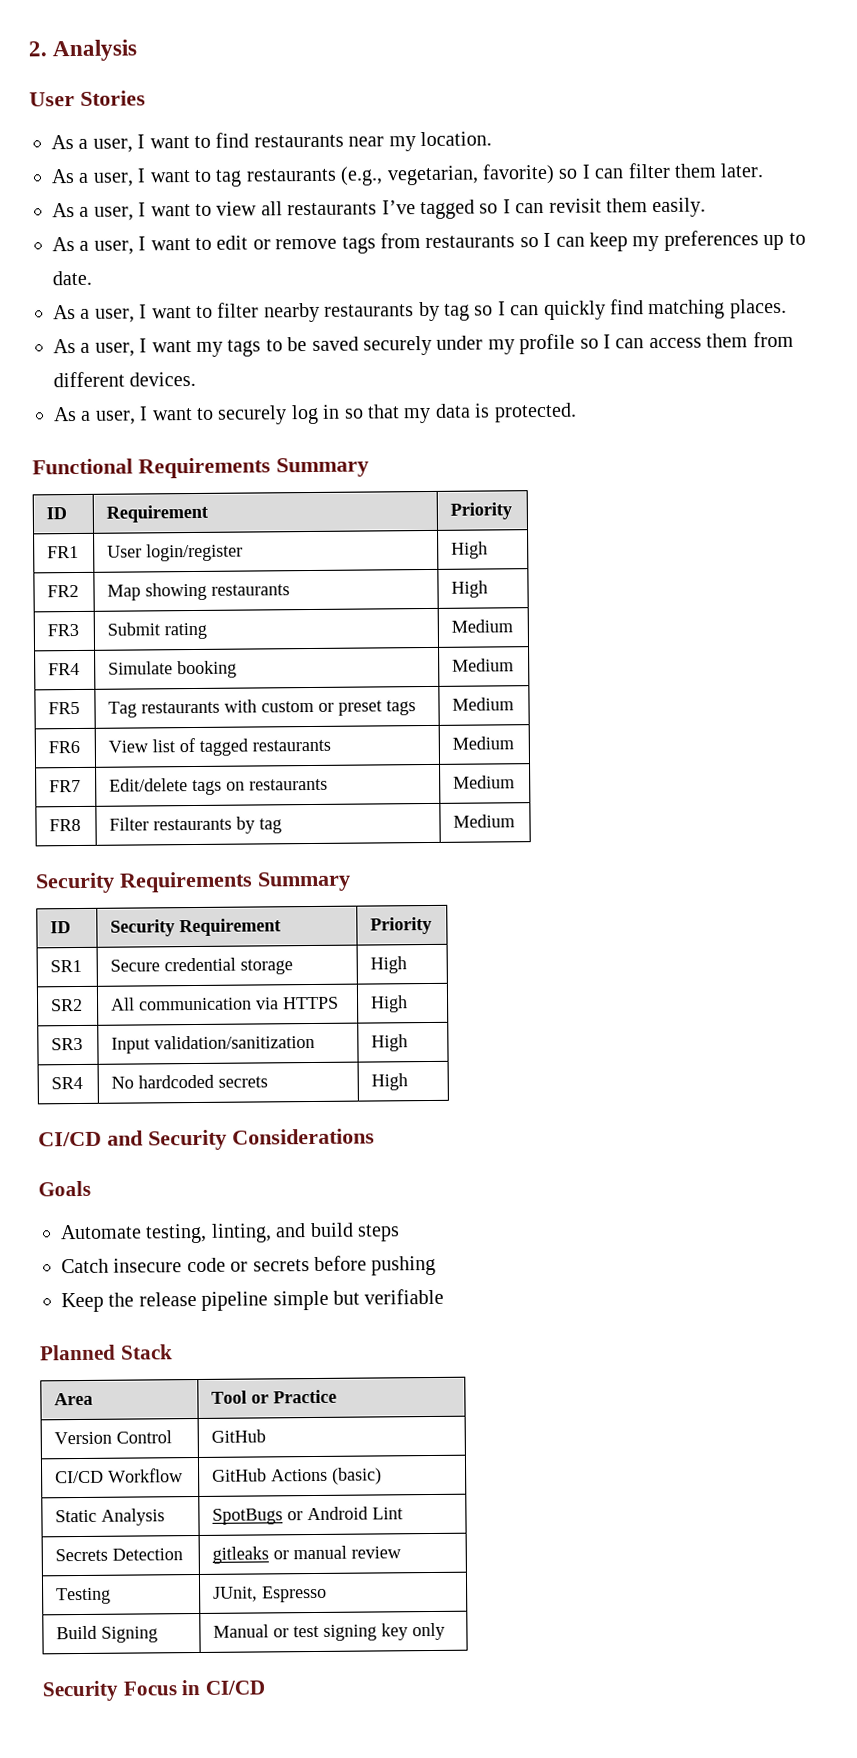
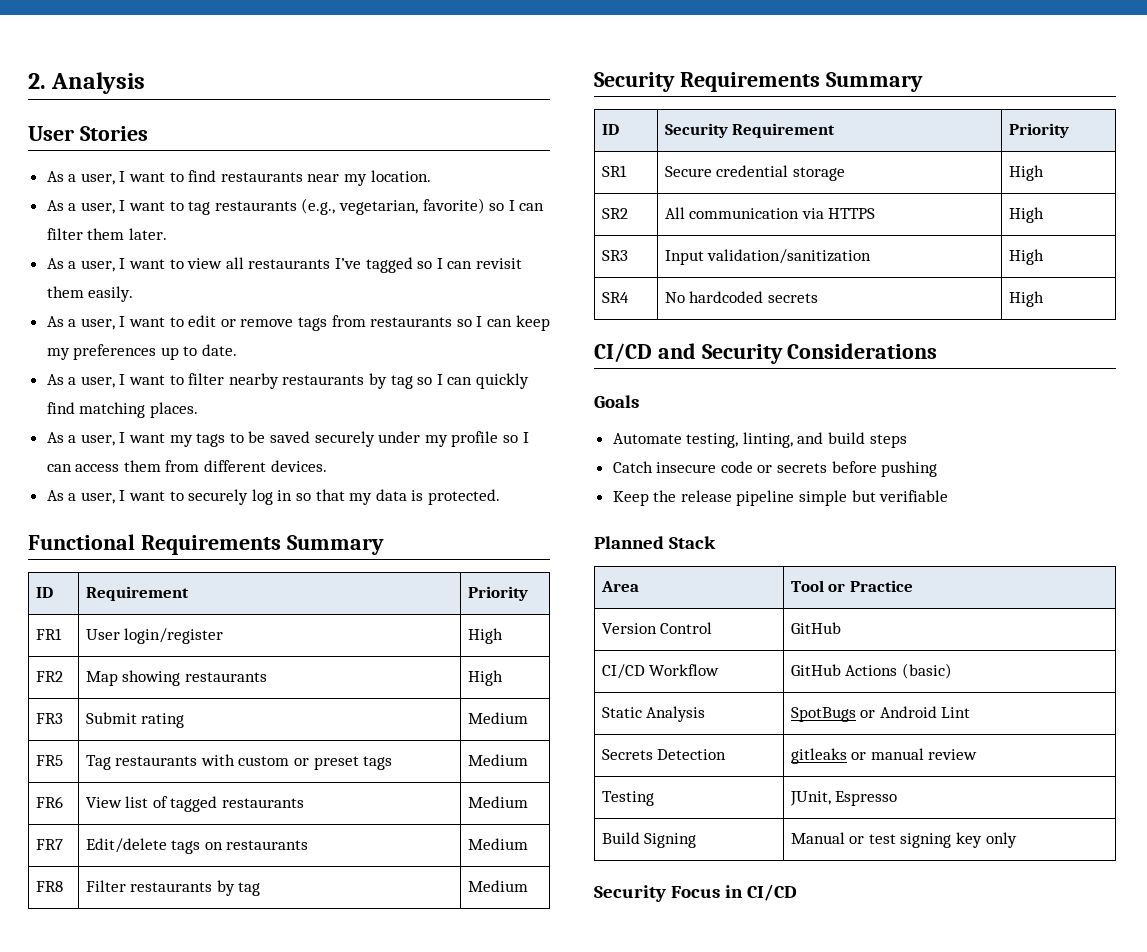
- FR4 | Simulate booking | Medium

